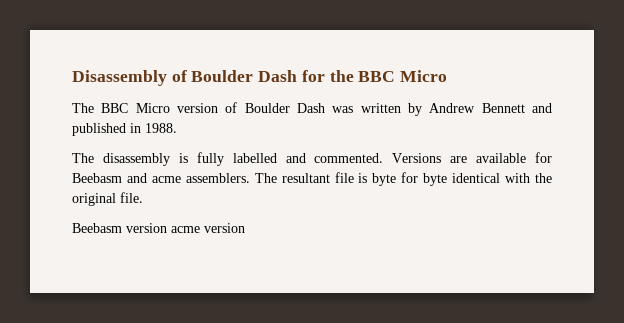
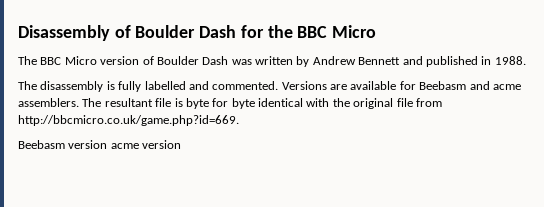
- The resultant file is byte for byte identical with the original file.
+ The resultant file is byte for byte identical with the original file from http://bbcmicro.co.uk/game.php?id=669.

